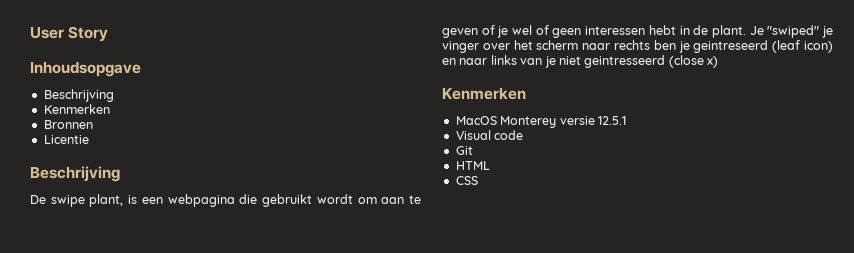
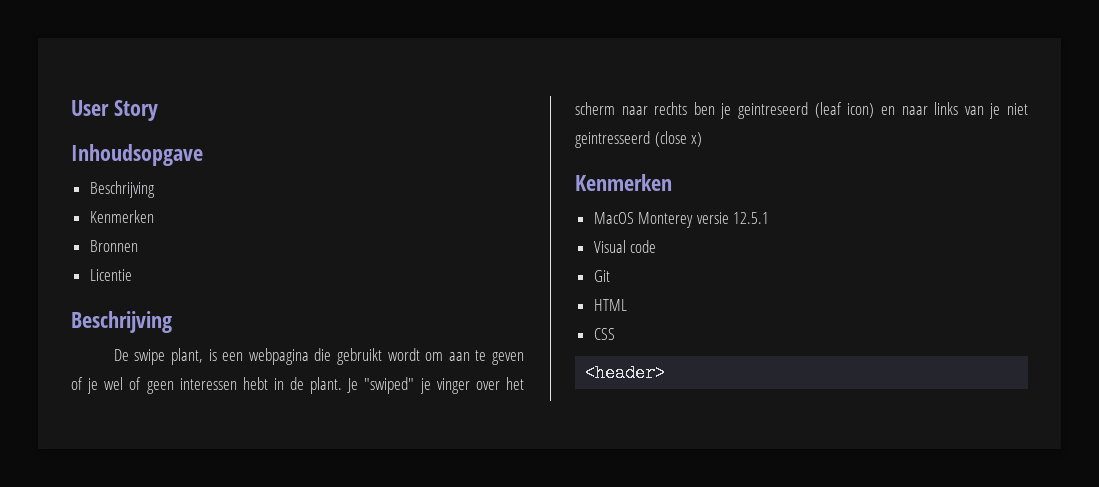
+ <header>

